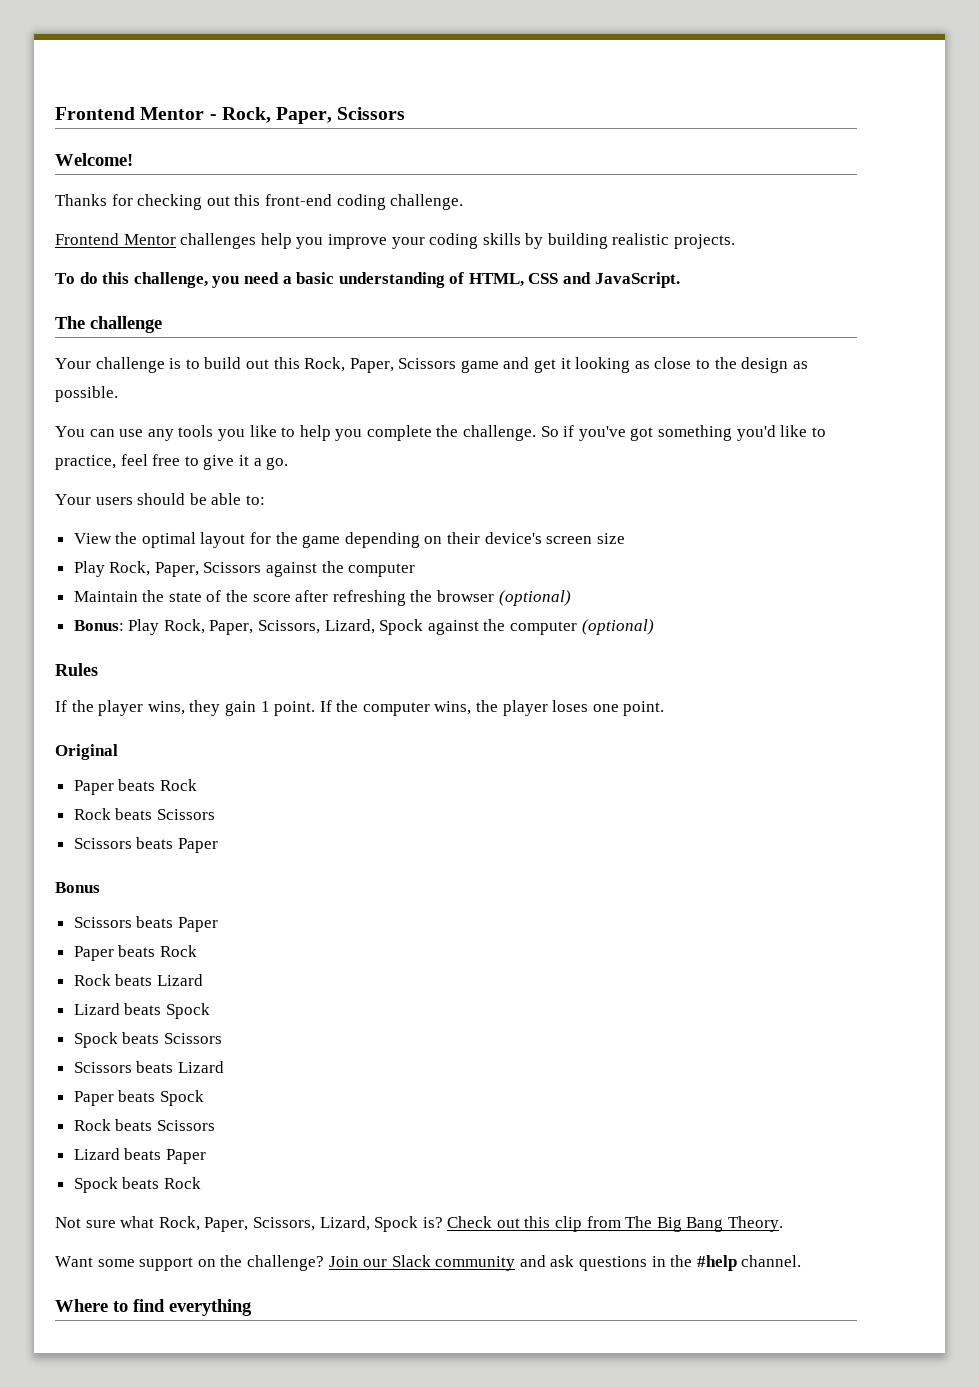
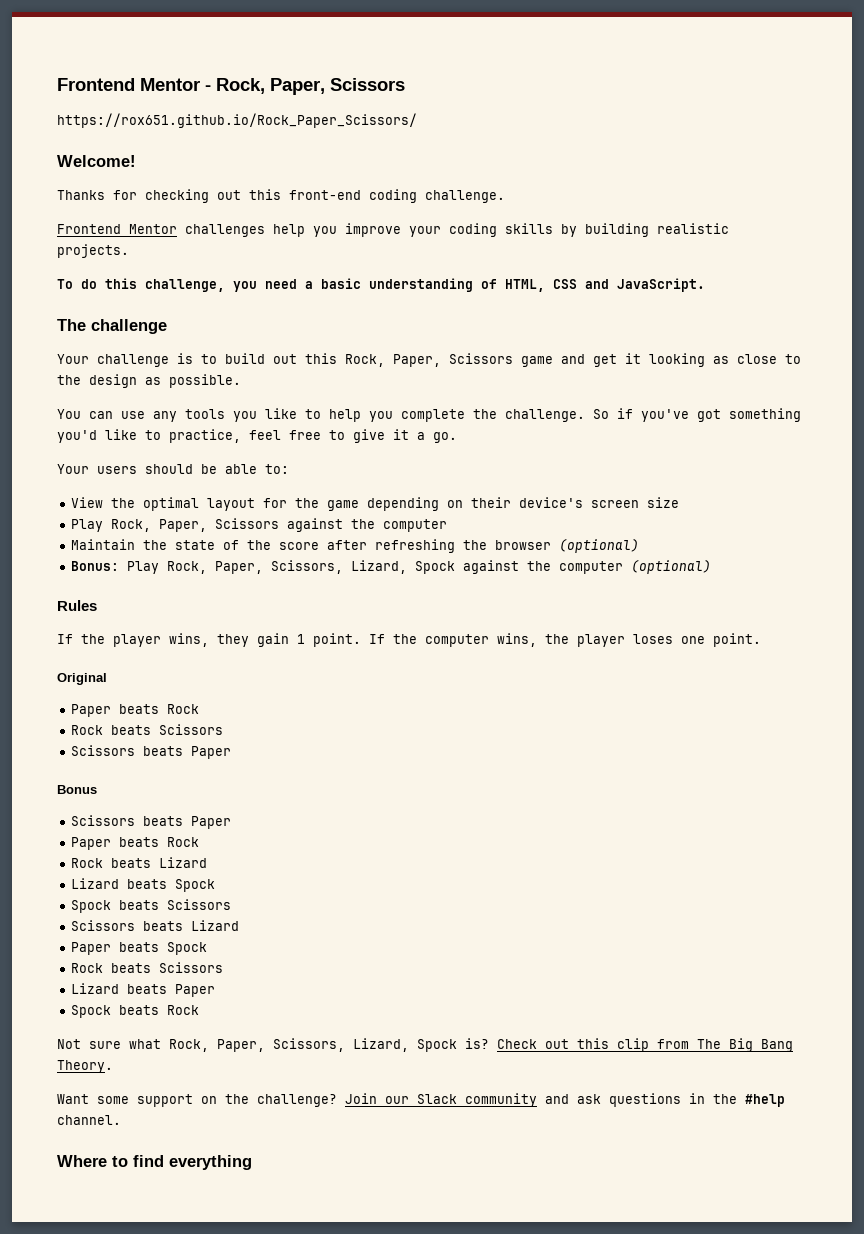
+ https://rox651.github.io/Rock_Paper_Scissors/

